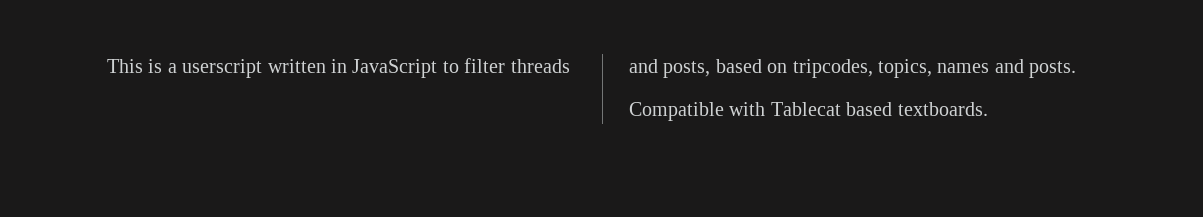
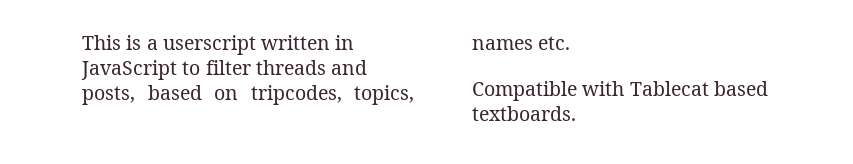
- This is a userscript written in JavaScript to filter threads and posts, based on tripcodes, topics, names and posts.
+ This is a userscript written in JavaScript to filter threads and posts, based on tripcodes, topics, names etc.

